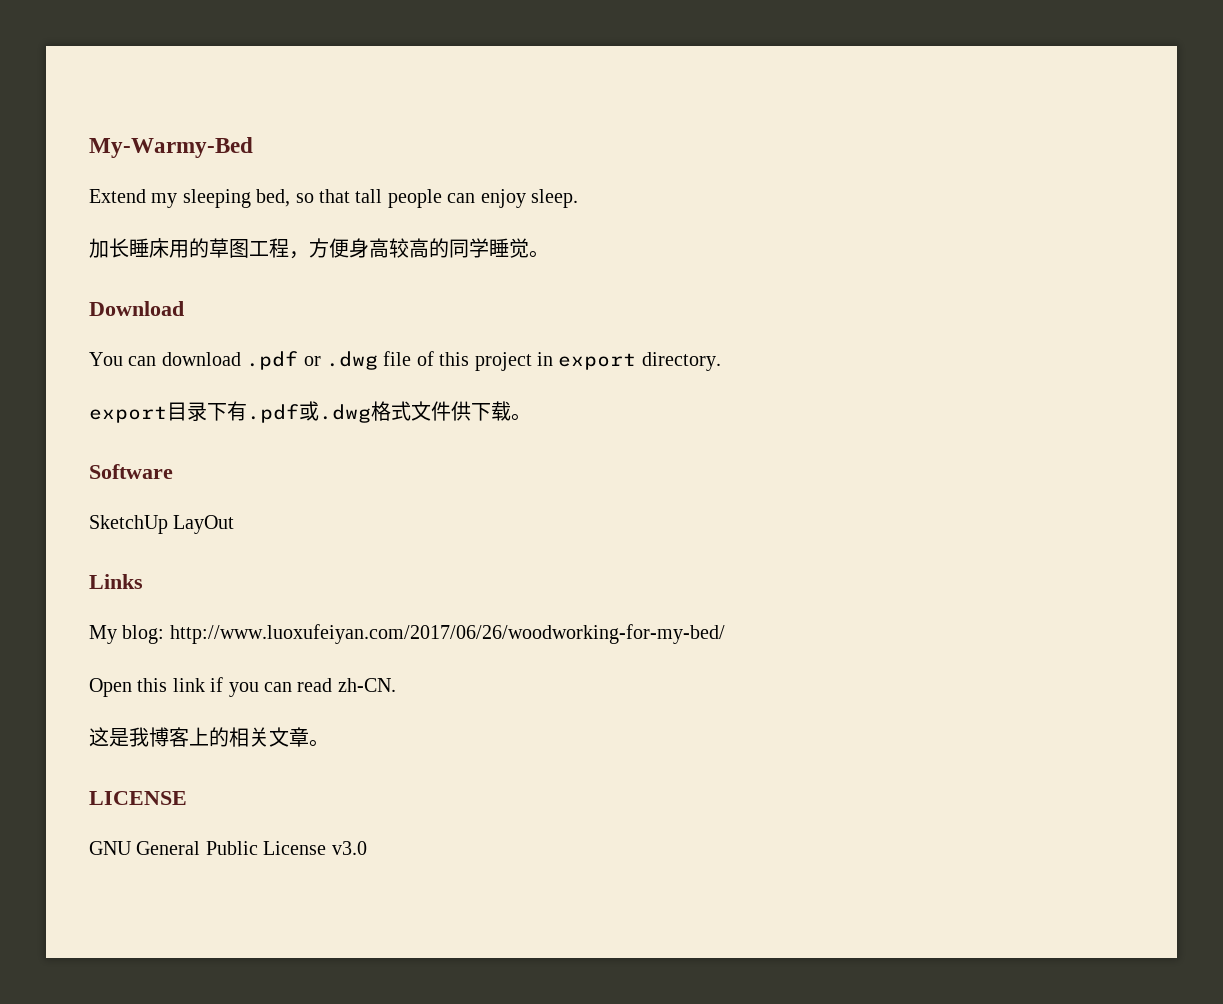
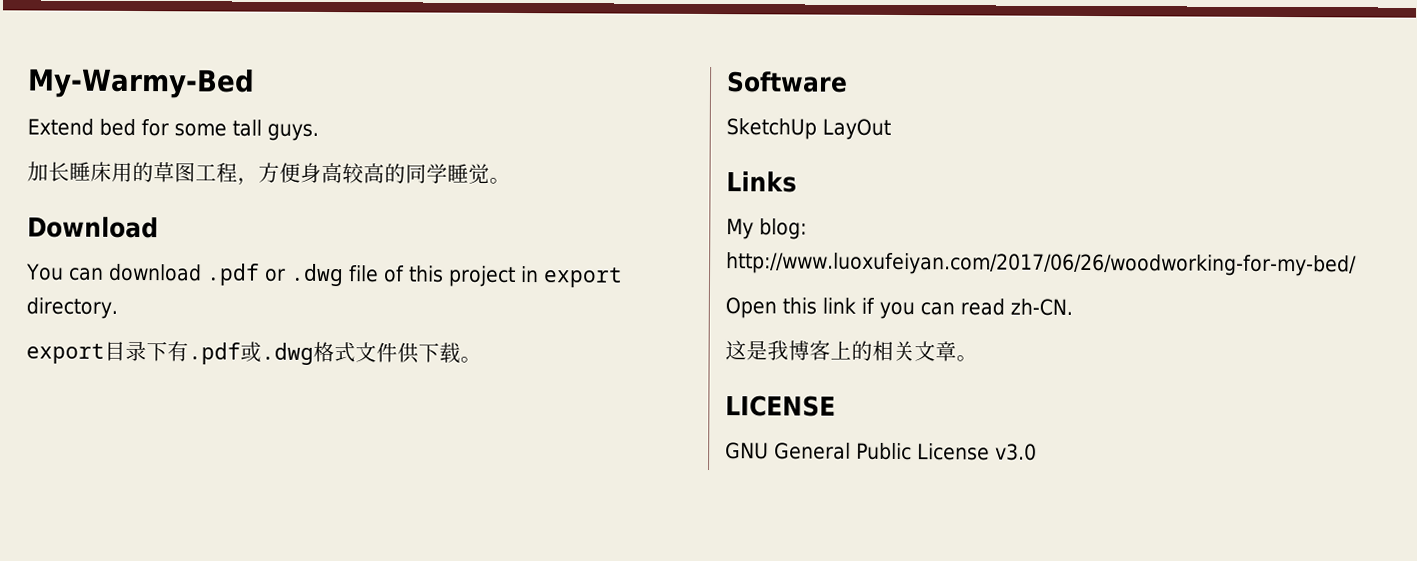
- Extend my sleeping bed, so that tall people can enjoy sleep.
+ Extend bed for some tall guys.

